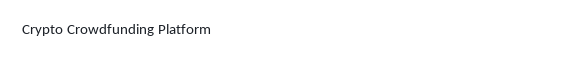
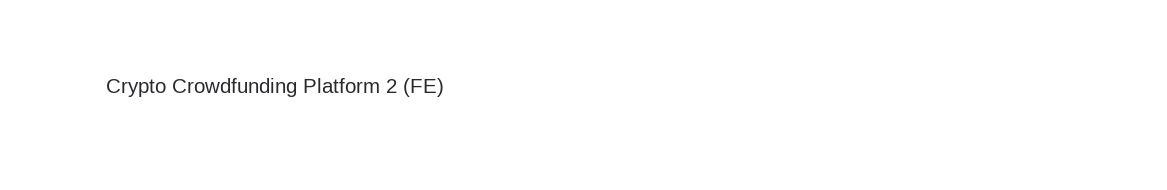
- Crypto Crowdfunding Platform
+ Crypto Crowdfunding Platform 2 (FE)

